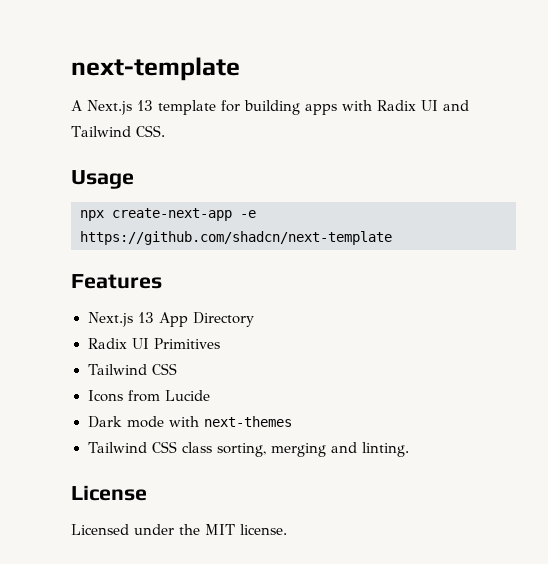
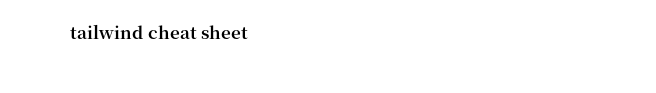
- next-template
- A Next.js 13 template for building apps with Radix UI and Tailwind CSS.
- Usage
- npx create-next-app -e https://github.com/shadcn/next-template
- Features
- Next.js 13 App Directory
- Radix UI Primitives
- Tailwind CSS
- Icons from Lucide
- Dark mode with next-themes
- Tailwind CSS class sorting, merging and linting.
- License
- Licensed under the MIT license.
+ tailwind cheat sheet

